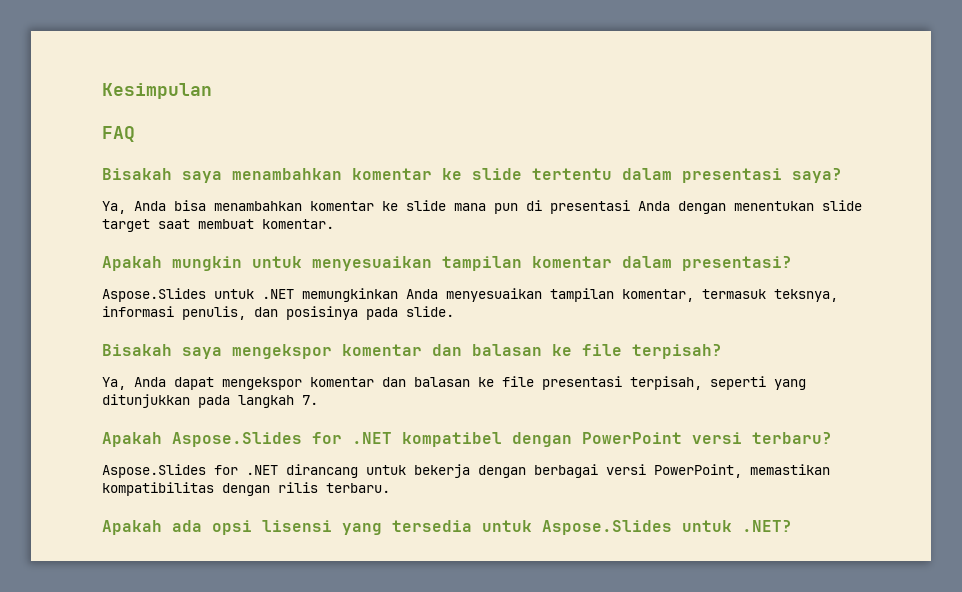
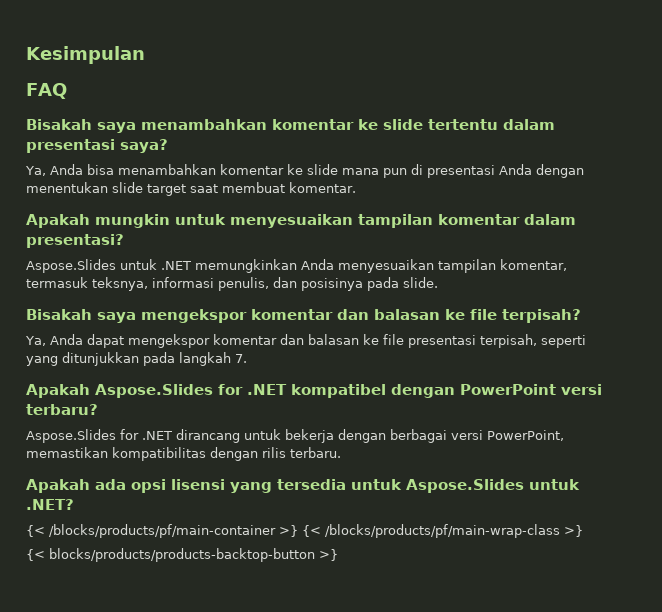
+ {< /blocks/products/pf/main-container >} {< /blocks/products/pf/main-wrap-class >}
+ {< blocks/products/products-backtop-button >}

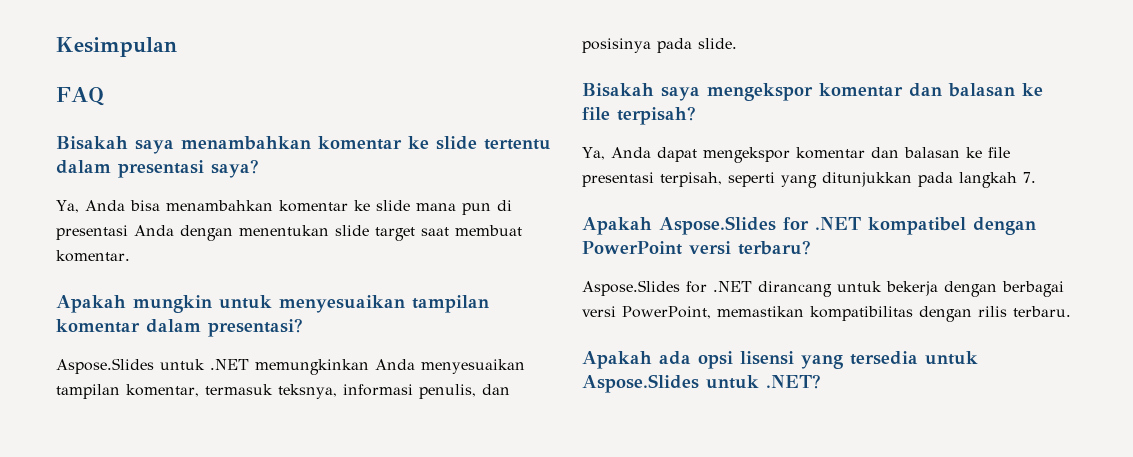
- {< /blocks/products/pf/main-container >} {< /blocks/products/pf/main-wrap-class >}
- {< blocks/products/products-backtop-button >}

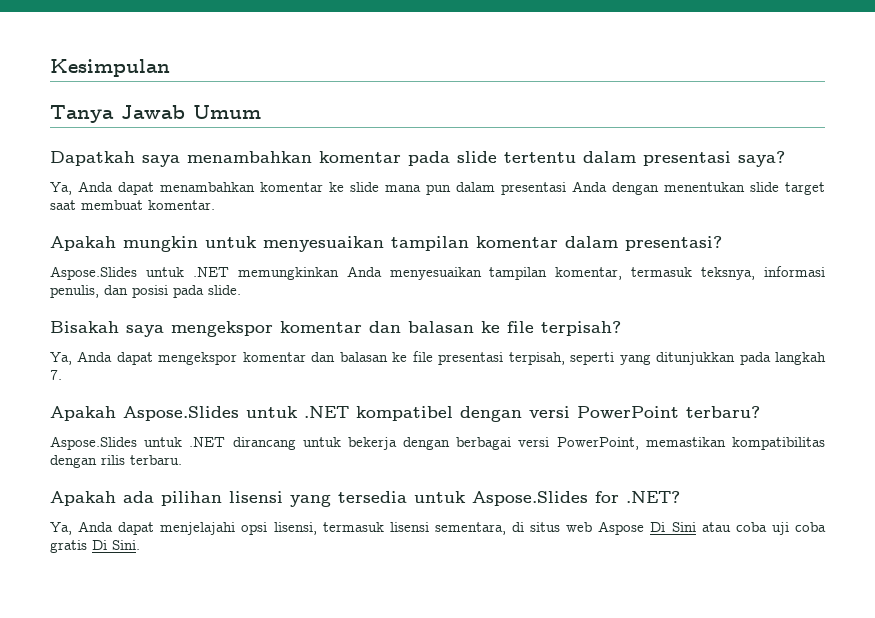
- FAQ
- Bisakah saya menambahkan komentar ke slide tertentu dalam presentasi saya?
+ Tanya Jawab Umum
+ Dapatkah saya menambahkan komentar pada slide tertentu dalam presentasi saya?
- Ya, Anda bisa menambahkan komentar ke slide mana pun di presentasi Anda dengan menentukan slide target saat membuat komentar.
+ Ya, Anda dapat menambahkan komentar ke slide mana pun dalam presentasi Anda dengan menentukan slide target saat membuat komentar.
- Aspose.Slides untuk .NET memungkinkan Anda menyesuaikan tampilan komentar, termasuk teksnya, informasi penulis, dan posisinya pada slide.
+ Aspose.Slides untuk .NET memungkinkan Anda menyesuaikan tampilan komentar, termasuk teksnya, informasi penulis, dan posisi pada slide.
- Apakah Aspose.Slides for .NET kompatibel dengan PowerPoint versi terbaru?
+ Apakah Aspose.Slides untuk .NET kompatibel dengan versi PowerPoint terbaru?
- Aspose.Slides for .NET dirancang untuk bekerja dengan berbagai versi PowerPoint, memastikan kompatibilitas dengan rilis terbaru.
+ Aspose.Slides untuk .NET dirancang untuk bekerja dengan berbagai versi PowerPoint, memastikan kompatibilitas dengan rilis terbaru.
- Apakah ada opsi lisensi yang tersedia untuk Aspose.Slides untuk .NET?
+ Apakah ada pilihan lisensi yang tersedia untuk Aspose.Slides for .NET?
+ Ya, Anda dapat menjelajahi opsi lisensi, termasuk lisensi sementara, di situs web Aspose Di Sini atau coba uji coba gratis Di Sini.

